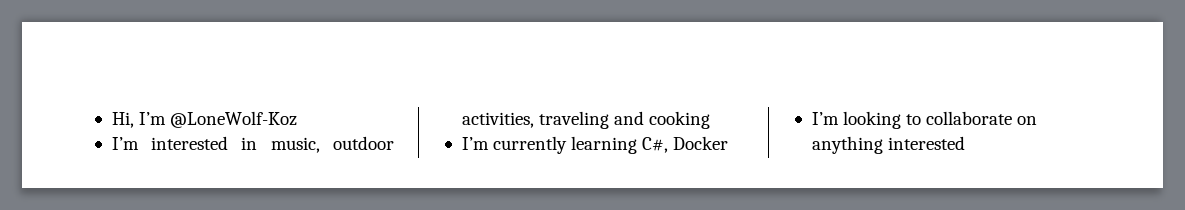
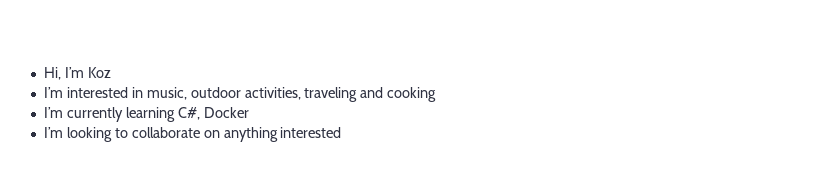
- Hi, I’m @LoneWolf-Koz
+ Hi, I’m Koz

